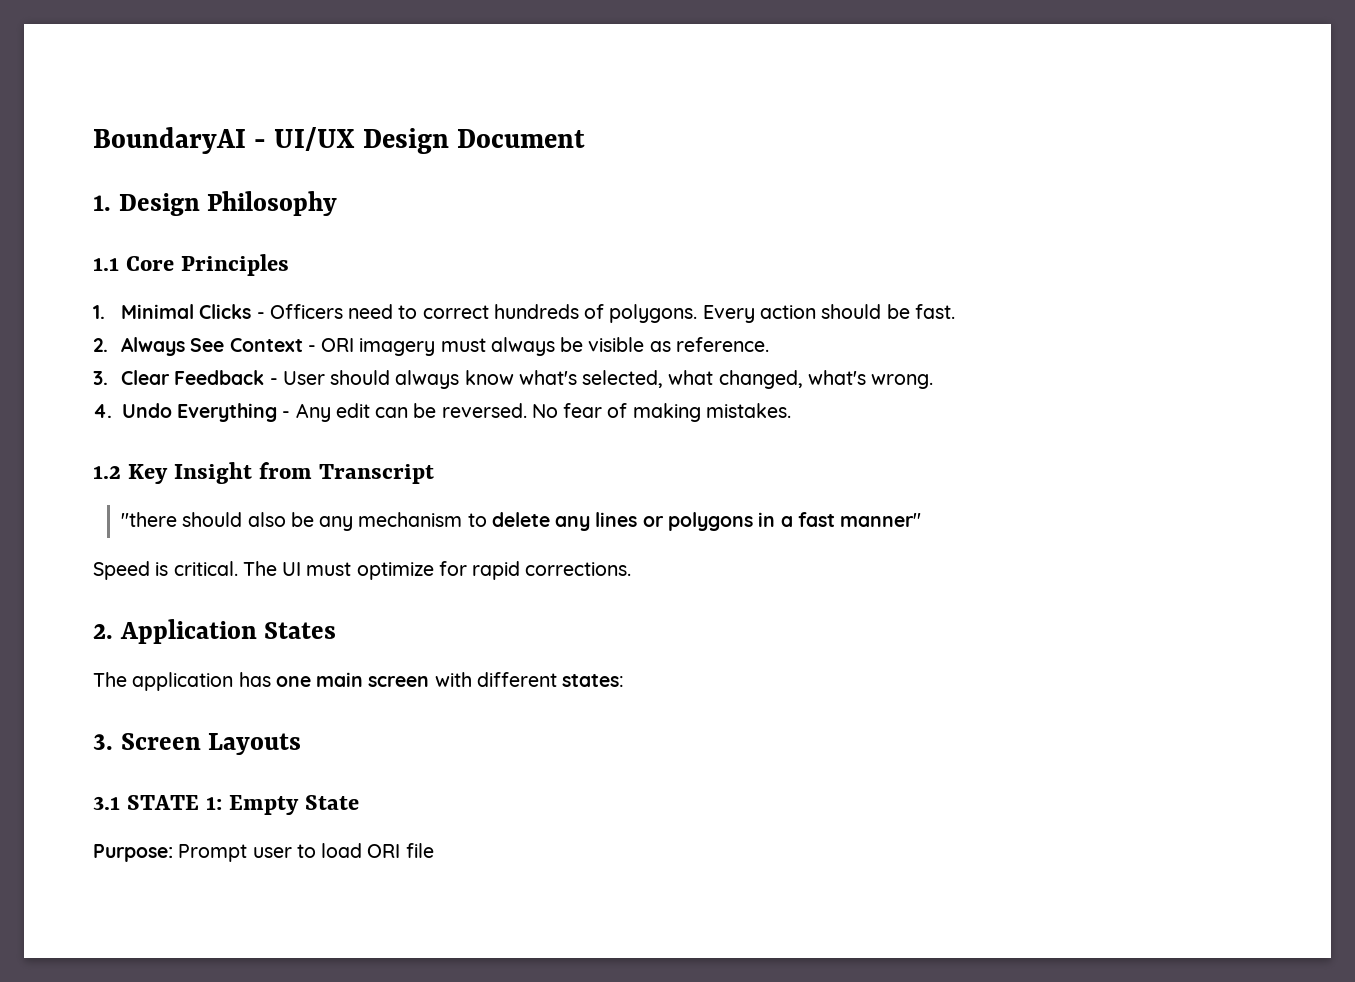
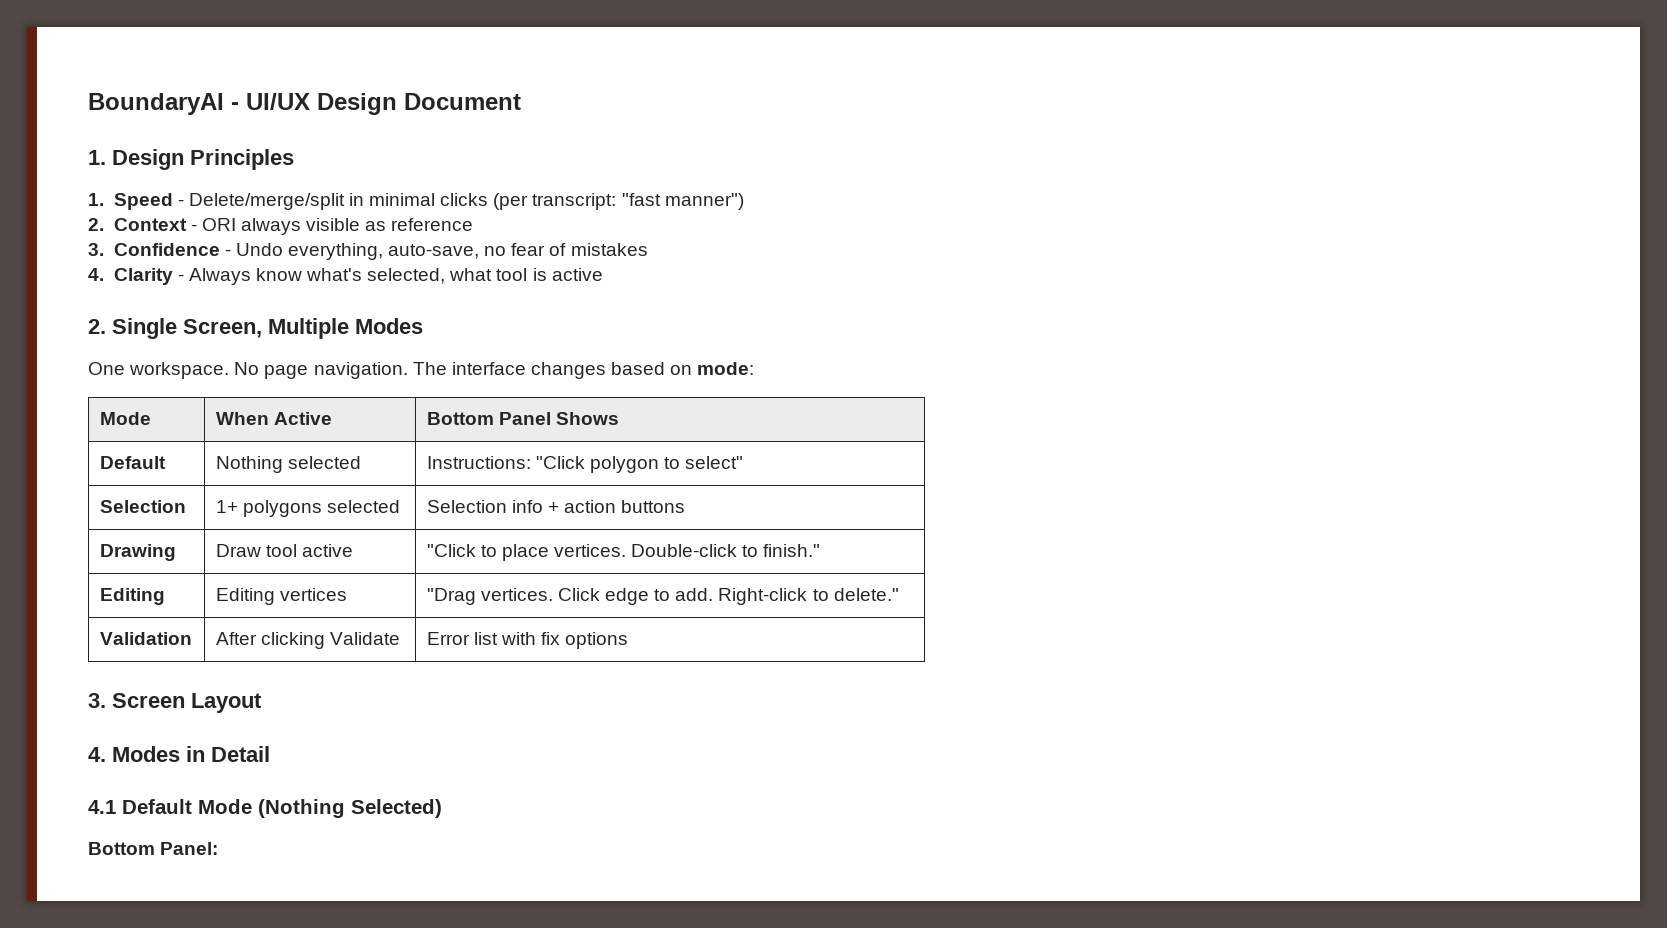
- 1. Design Philosophy
- 1.1 Core Principles
+ 1. Design Principles
- 1. Minimal Clicks - Officers need to correct hundreds of polygons. Every action should be fast.
- 2. Always See Context - ORI imagery must always be visible as reference.
- 3. Clear Feedback - User should always know what's selected, what changed, what's wrong.
- 4. Undo Everything - Any edit can be reversed. No fear of making mistakes.
- 1.2 Key Insight from Transcript
- "there should also be any mechanism to delete any lines or polygons in a fast manner"
- Speed is critical. The UI must optimize for rapid corrections.
- 2. Application States
- The application has one main screen with different states:
- 3. Screen Layouts
- 3.1 STATE 1: Empty State
- Purpose: Prompt user to load ORI file
+ 1. Speed - Delete/merge/split in minimal clicks (per transcript: "fast manner")
+ 2. Context - ORI always visible as reference
+ 3. Confidence - Undo everything, auto-save, no fear of mistakes
+ 4. Clarity - Always know what's selected, what tool is active
+ 2. Single Screen, Multiple Modes
+ One workspace. No page navigation. The interface changes based on mode:
+ Mode | When Active | Bottom Panel Shows
+ Default | Nothing selected | Instructions: "Click polygon to select"
+ Selection | 1+ polygons selected | Selection info + action buttons
+ Drawing | Draw tool active | "Click to place vertices. Double-click to finish."
+ Editing | Editing vertices | "Drag vertices. Click edge to add. Right-click to delete."
+ Validation | After clicking Validate | Error list with fix options
+ 3. Screen Layout
+ 4. Modes in Detail
+ 4.1 Default Mode (Nothing Selected)
+ Bottom Panel:

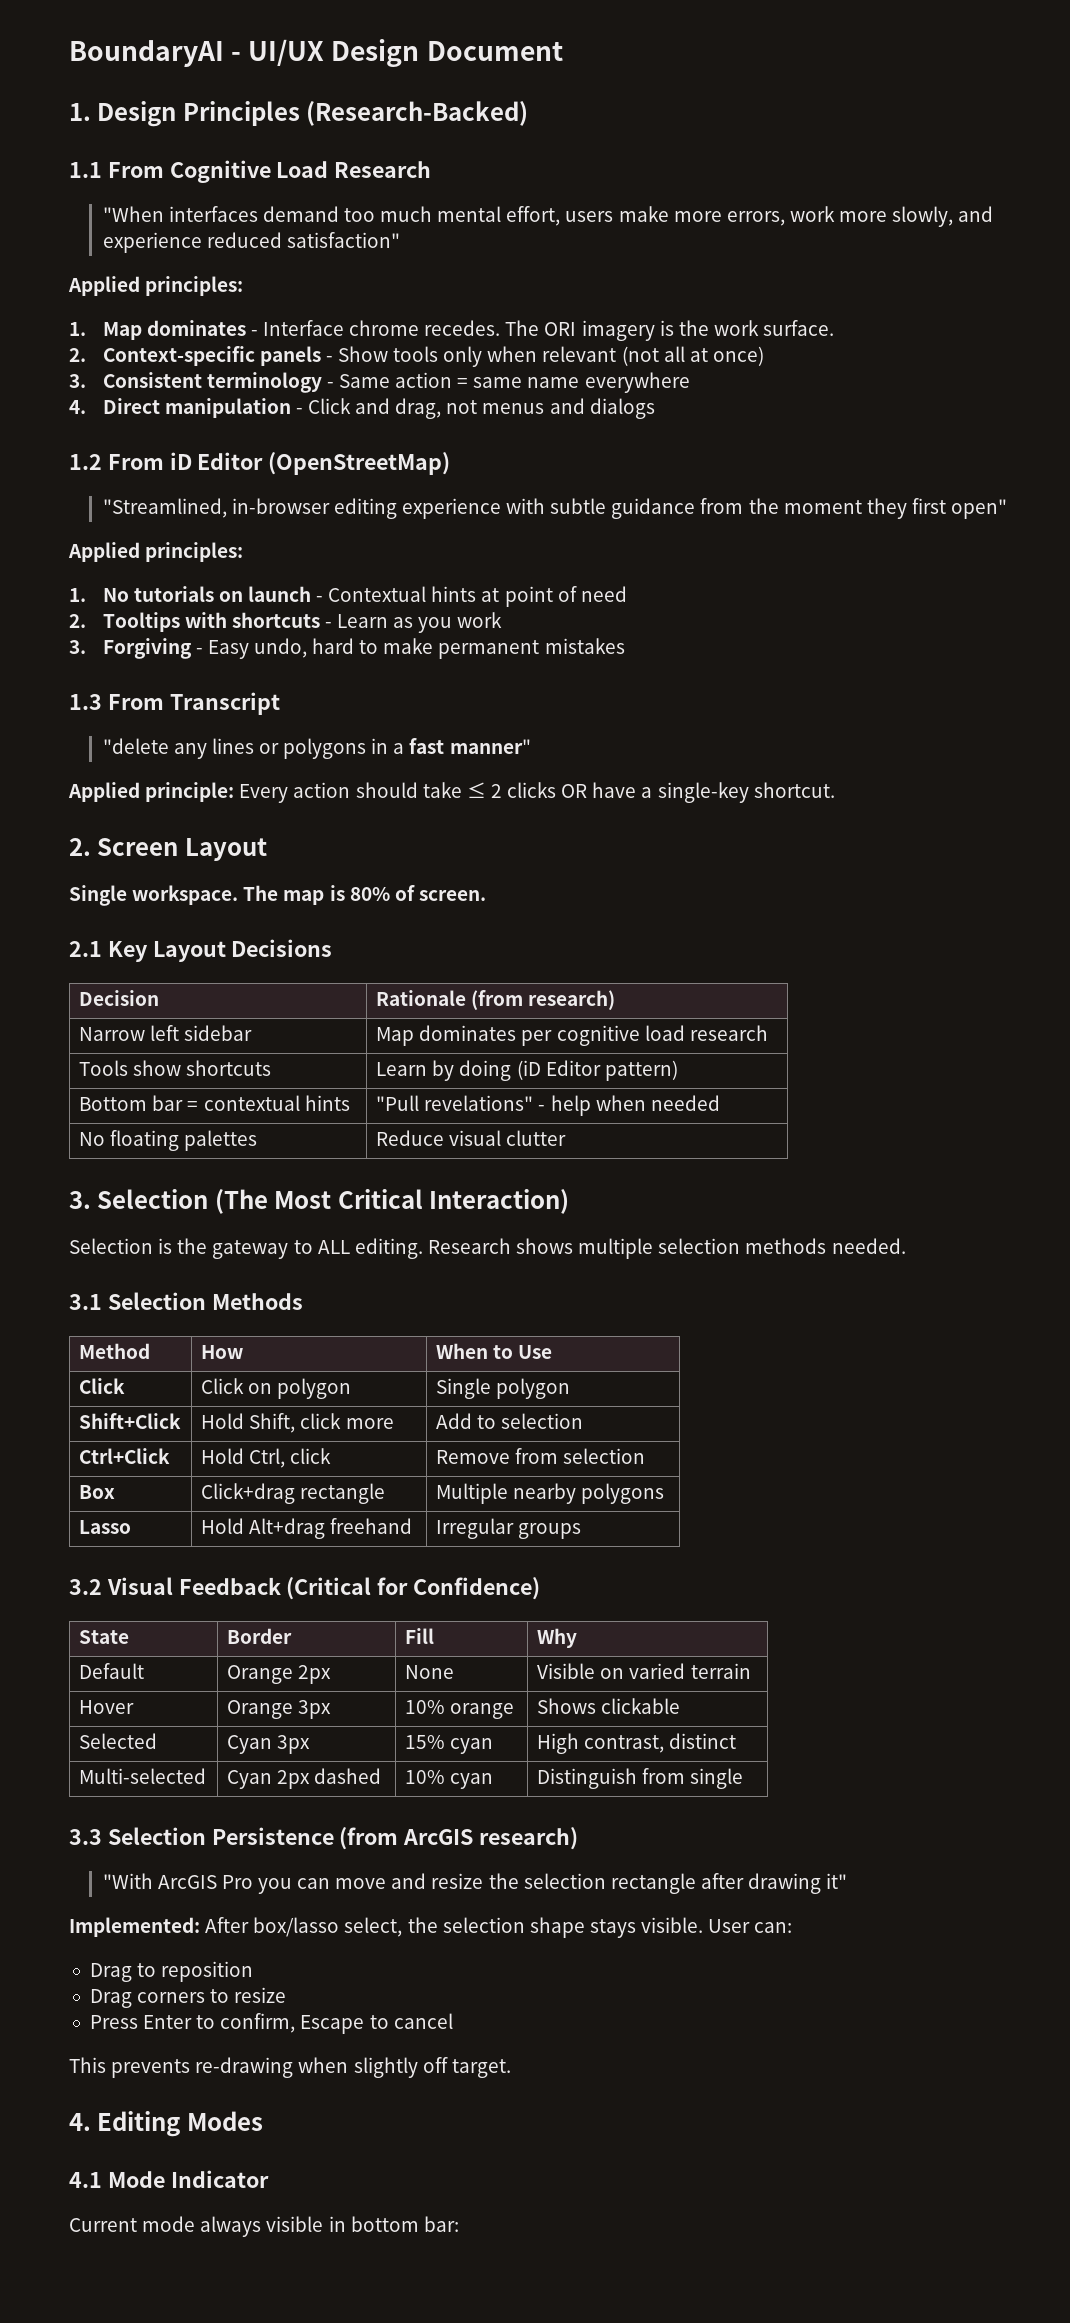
- 1. Design Principles
- 1. Speed - Delete/merge/split in minimal clicks (per transcript: "fast manner")
- 2. Context - ORI always visible as reference
- 3. Confidence - Undo everything, auto-save, no fear of mistakes
- 4. Clarity - Always know what's selected, what tool is active
- 2. Single Screen, Multiple Modes
- One workspace. No page navigation. The interface changes based on mode:
- Mode | When Active | Bottom Panel Shows
- Default | Nothing selected | Instructions: "Click polygon to select"
- Selection | 1+ polygons selected | Selection info + action buttons
- Drawing | Draw tool active | "Click to place vertices. Double-click to finish."
- Editing | Editing vertices | "Drag vertices. Click edge to add. Right-click to delete."
- Validation | After clicking Validate | Error list with fix options
- 3. Screen Layout
- 4. Modes in Detail
+ 1. Design Principles (Research-Backed)
+ 1.1 From Cognitive Load Research
+ "When interfaces demand too much mental effort, users make more errors, work more slowly, and experience reduced satisfaction"
+ Applied principles:
+ 1. Map dominates - Interface chrome recedes. The ORI imagery is the work surface.
+ 2. Context-specific panels - Show tools only when relevant (not all at once)
+ 3. Consistent terminology - Same action = same name everywhere
+ 4. Direct manipulation - Click and drag, not menus and dialogs
+ 1.2 From iD Editor (OpenStreetMap)
+ "Streamlined, in-browser editing experience with subtle guidance from the moment they first open"
+ Applied principles:
+ 1. No tutorials on launch - Contextual hints at point of need
+ 2. Tooltips with shortcuts - Learn as you work
+ 3. Forgiving - Easy undo, hard to make permanent mistakes
+ 1.3 From Transcript
+ "delete any lines or polygons in a fast manner"
+ Applied principle: Every action should take ≤ 2 clicks OR have a single-key shortcut.
+ 2. Screen Layout
+ Single workspace. The map is 80% of screen.
+ 2.1 Key Layout Decisions
+ Decision | Rationale (from research)
+ Narrow left sidebar | Map dominates per cognitive load research
+ Tools show shortcuts | Learn by doing (iD Editor pattern)
+ Bottom bar = contextual hints | "Pull revelations" - help when needed
+ No floating palettes | Reduce visual clutter
+ 3. Selection (The Most Critical Interaction)
+ Selection is the gateway to ALL editing. Research shows multiple selection methods needed.
+ 3.1 Selection Methods
+ Method | How | When to Use
+ Click | Click on polygon | Single polygon
+ Shift+Click | Hold Shift, click more | Add to selection
+ Ctrl+Click | Hold Ctrl, click | Remove from selection
+ Box | Click+drag rectangle | Multiple nearby polygons
+ Lasso | Hold Alt+drag freehand | Irregular groups
+ 3.2 Visual Feedback (Critical for Confidence)
+ State | Border | Fill | Why
+ Default | Orange 2px | None | Visible on varied terrain
+ Hover | Orange 3px | 10% orange | Shows clickable
+ Selected | Cyan 3px | 15% cyan | High contrast, distinct
+ Multi-selected | Cyan 2px dashed | 10% cyan | Distinguish from single
+ 3.3 Selection Persistence (from ArcGIS research)
+ "With ArcGIS Pro you can move and resize the selection rectangle after drawing it"
+ Implemented: After box/lasso select, the selection shape stays visible. User can:
+ Drag to reposition
+ Drag corners to resize
+ Press Enter to confirm, Escape to cancel
+ This prevents re-drawing when slightly off target.
+ 4. Editing Modes
- 4.1 Default Mode (Nothing Selected)
- Bottom Panel:
+ 4.1 Mode Indicator
+ Current mode always visible in bottom bar:

